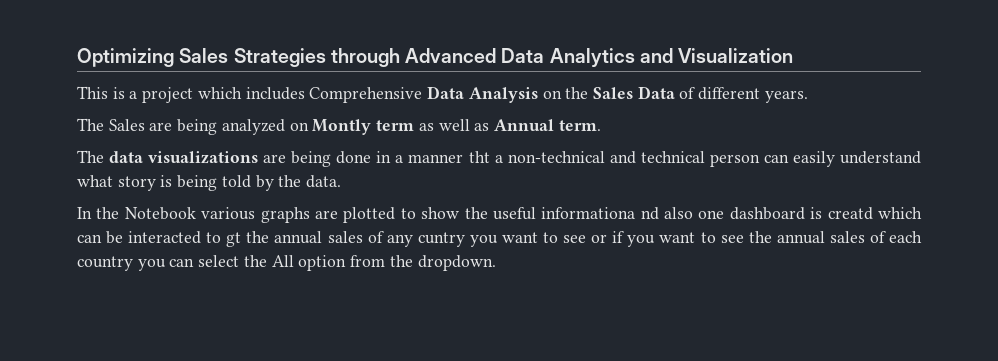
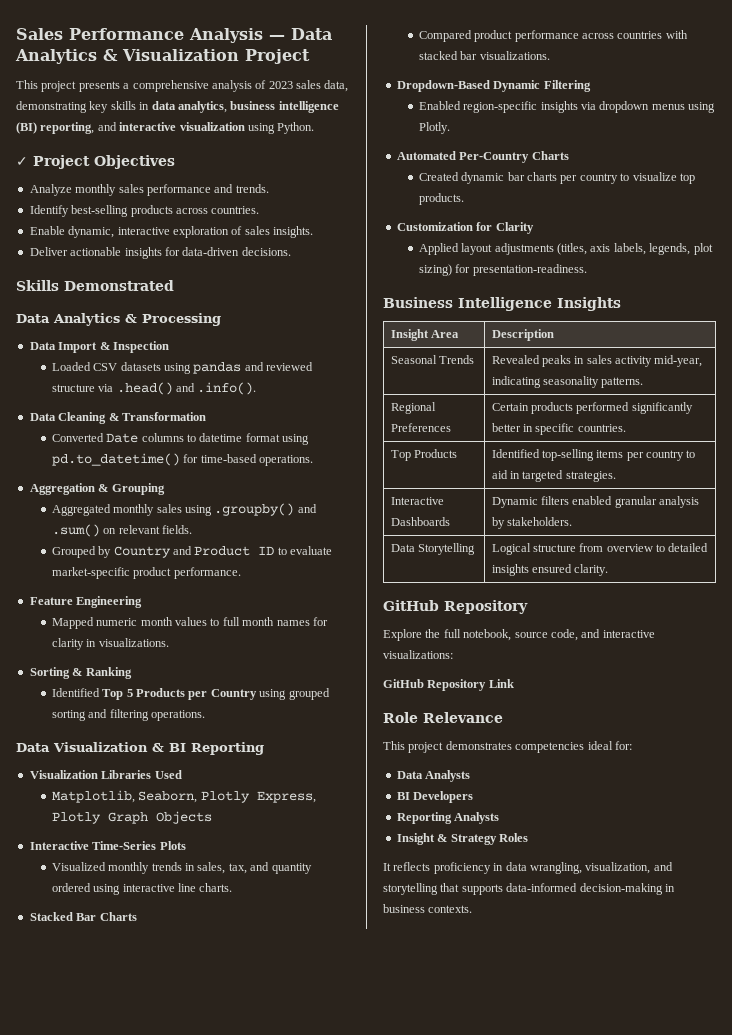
- Optimizing Sales Strategies through Advanced Data Analytics and Visualization
- This is a project which includes Comprehensive Data Analysis on the Sales Data of different years.
- The Sales are being analyzed on Montly term as well as Annual term.
- The data visualizations are being done in a manner tht a non-technical and technical person can easily understand what story is being told by the data.
- In the Notebook various graphs are plotted to show the useful informationa nd also one dashboard is creatd which can be interacted to gt the annual sales of any cuntry you want to see or if you want to see the annual sales of each country you can select the All option from the dropdown.
+ Sales Performance Analysis — Data Analytics & Visualization Project
+ This project presents a comprehensive analysis of 2023 sales data, demonstrating key skills in data analytics, business intelligence (BI) reporting, and interactive visualization using Python.
+ ✓ Project Objectives
+ Analyze monthly sales performance and trends.
+ Identify best-selling products across countries.
+ Enable dynamic, interactive exploration of sales insights.
+ Deliver actionable insights for data-driven decisions.
+ Skills Demonstrated
+ Data Analytics & Processing
+ Data Import & Inspection
+ Loaded CSV datasets using pandas and reviewed structure via .head() and .info().
+ Data Cleaning & Transformation
+ Converted Date columns to datetime format using pd.to_datetime() for time-based operations.
+ Aggregation & Grouping
+ Aggregated monthly sales using .groupby() and .sum() on relevant fields.
+ Grouped by Country and Product ID to evaluate market-specific product performance.
+ Feature Engineering
+ Mapped numeric month values to full month names for clarity in visualizations.
+ Sorting & Ranking
+ Identified Top 5 Products per Country using grouped sorting and filtering operations.
+ Data Visualization & BI Reporting
+ Visualization Libraries Used
+ Matplotlib, Seaborn, Plotly Express, Plotly Graph Objects
+ Interactive Time-Series Plots
+ Visualized monthly trends in sales, tax, and quantity ordered using interactive line charts.
+ Stacked Bar Charts
+ Compared product performance across countries with stacked bar visualizations.
+ Dropdown-Based Dynamic Filtering
+ Enabled region-specific insights via dropdown menus using Plotly.
+ Automated Per-Country Charts
+ Created dynamic bar charts per country to visualize top products.
+ Customization for Clarity
+ Applied layout adjustments (titles, axis labels, legends, plot sizing) for presentation-readiness.
+ Business Intelligence Insights
+ Insight Area | Description
+ Seasonal Trends | Revealed peaks in sales activity mid-year, indicating seasonality patterns.
+ Regional Preferences | Certain products performed significantly better in specific countries.
+ Top Products | Identified top-selling items per country to aid in targeted strategies.
+ Interactive Dashboards | Dynamic filters enabled granular analysis by stakeholders.
+ Data Storytelling | Logical structure from overview to detailed insights ensured clarity.
+ GitHub Repository
+ Explore the full notebook, source code, and interactive visualizations:
+ GitHub Repository Link
+ Role Relevance
+ This project demonstrates competencies ideal for:
+ Data Analysts
+ BI Developers
+ Reporting Analysts
+ Insight & Strategy Roles
+ It reflects proficiency in data wrangling, visualization, and storytelling that supports data-informed decision-making in business contexts.

